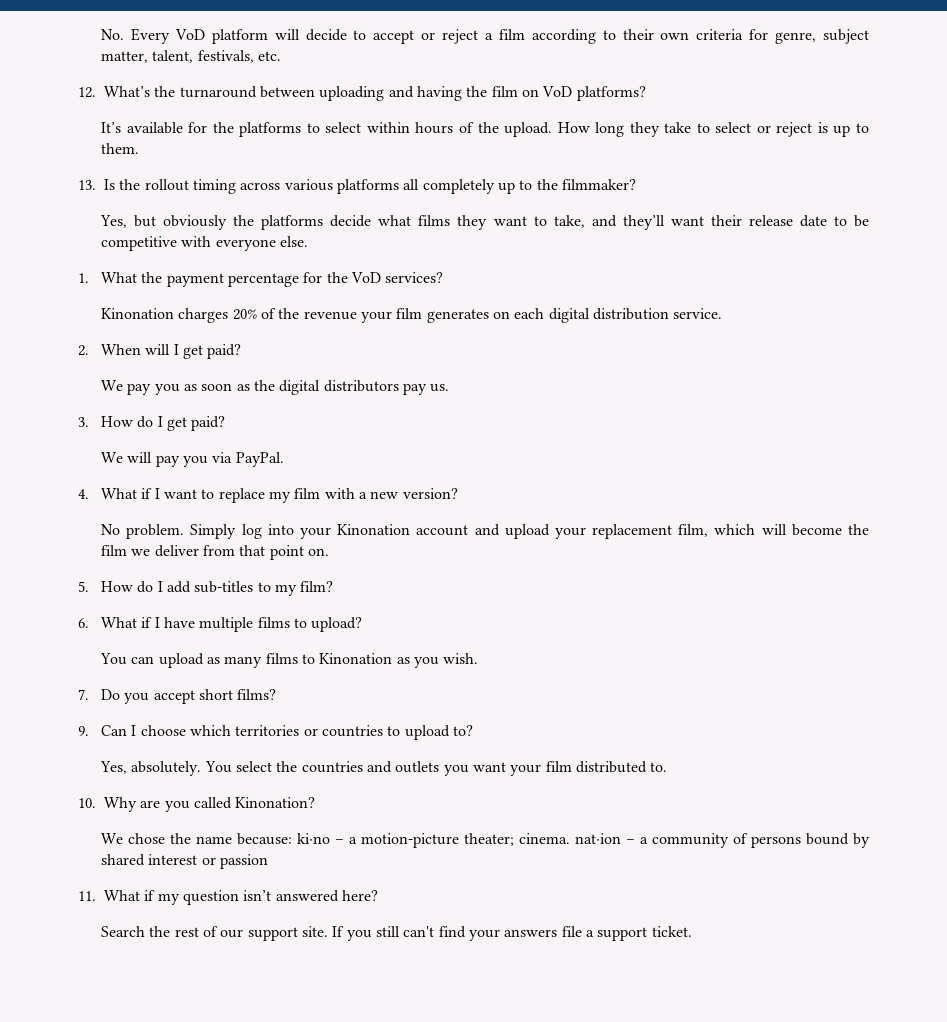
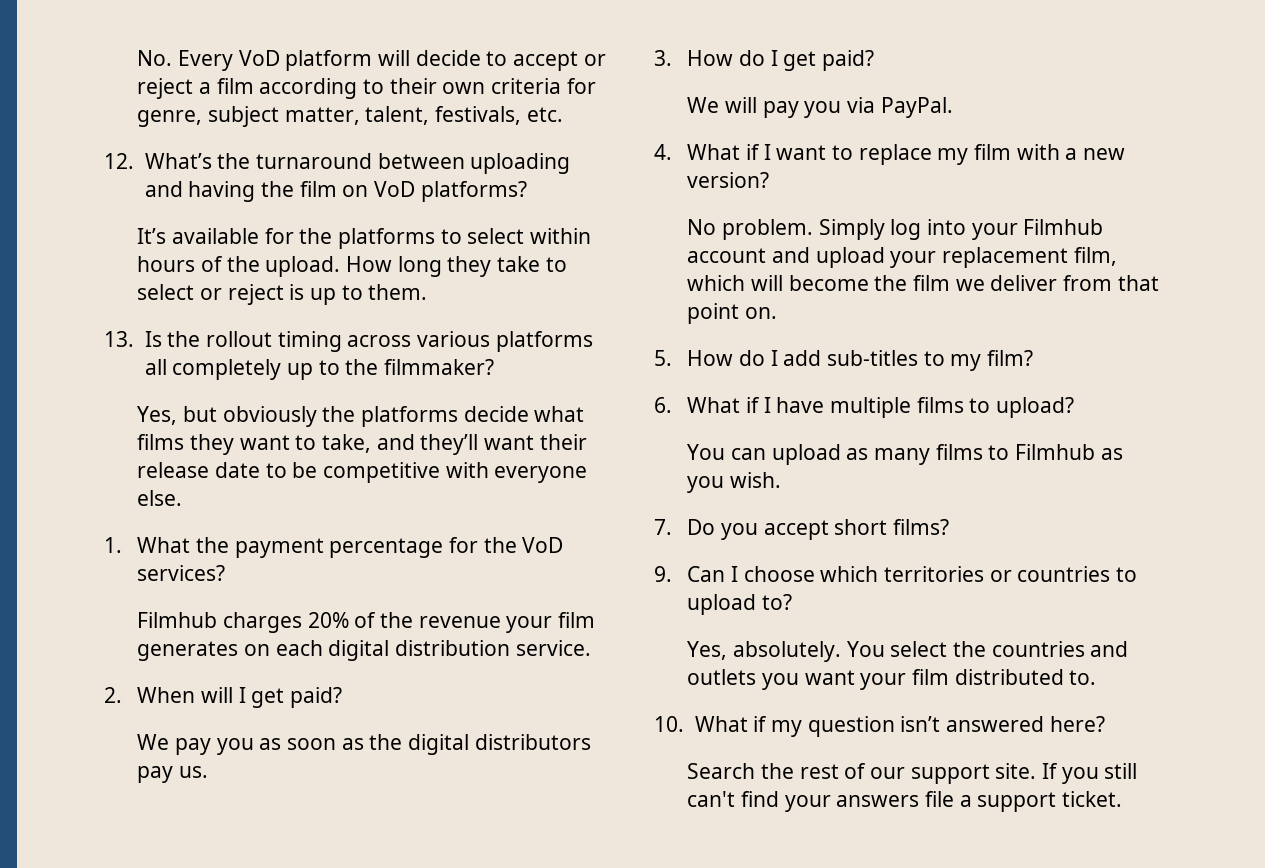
- Kinonation charges 20% of the revenue your film generates on each digital distribution service.
+ Filmhub charges 20% of the revenue your film generates on each digital distribution service.
- Simply log into your Kinonation account and upload your replacement film, which will become the film we deliver from that point on.
+ Simply log into your Filmhub account and upload your replacement film, which will become the film we deliver from that point on.
- You can upload as many films to Kinonation as you wish.
+ You can upload as many films to Filmhub as you wish.
- 10. Why are you called Kinonation?
- We chose the name because: ki·no – a motion-picture theater; cinema. nat·ion – a community of persons bound by shared interest or passion
- 11. What if my question isn’t answered here?
+ 10. What if my question isn’t answered here?

